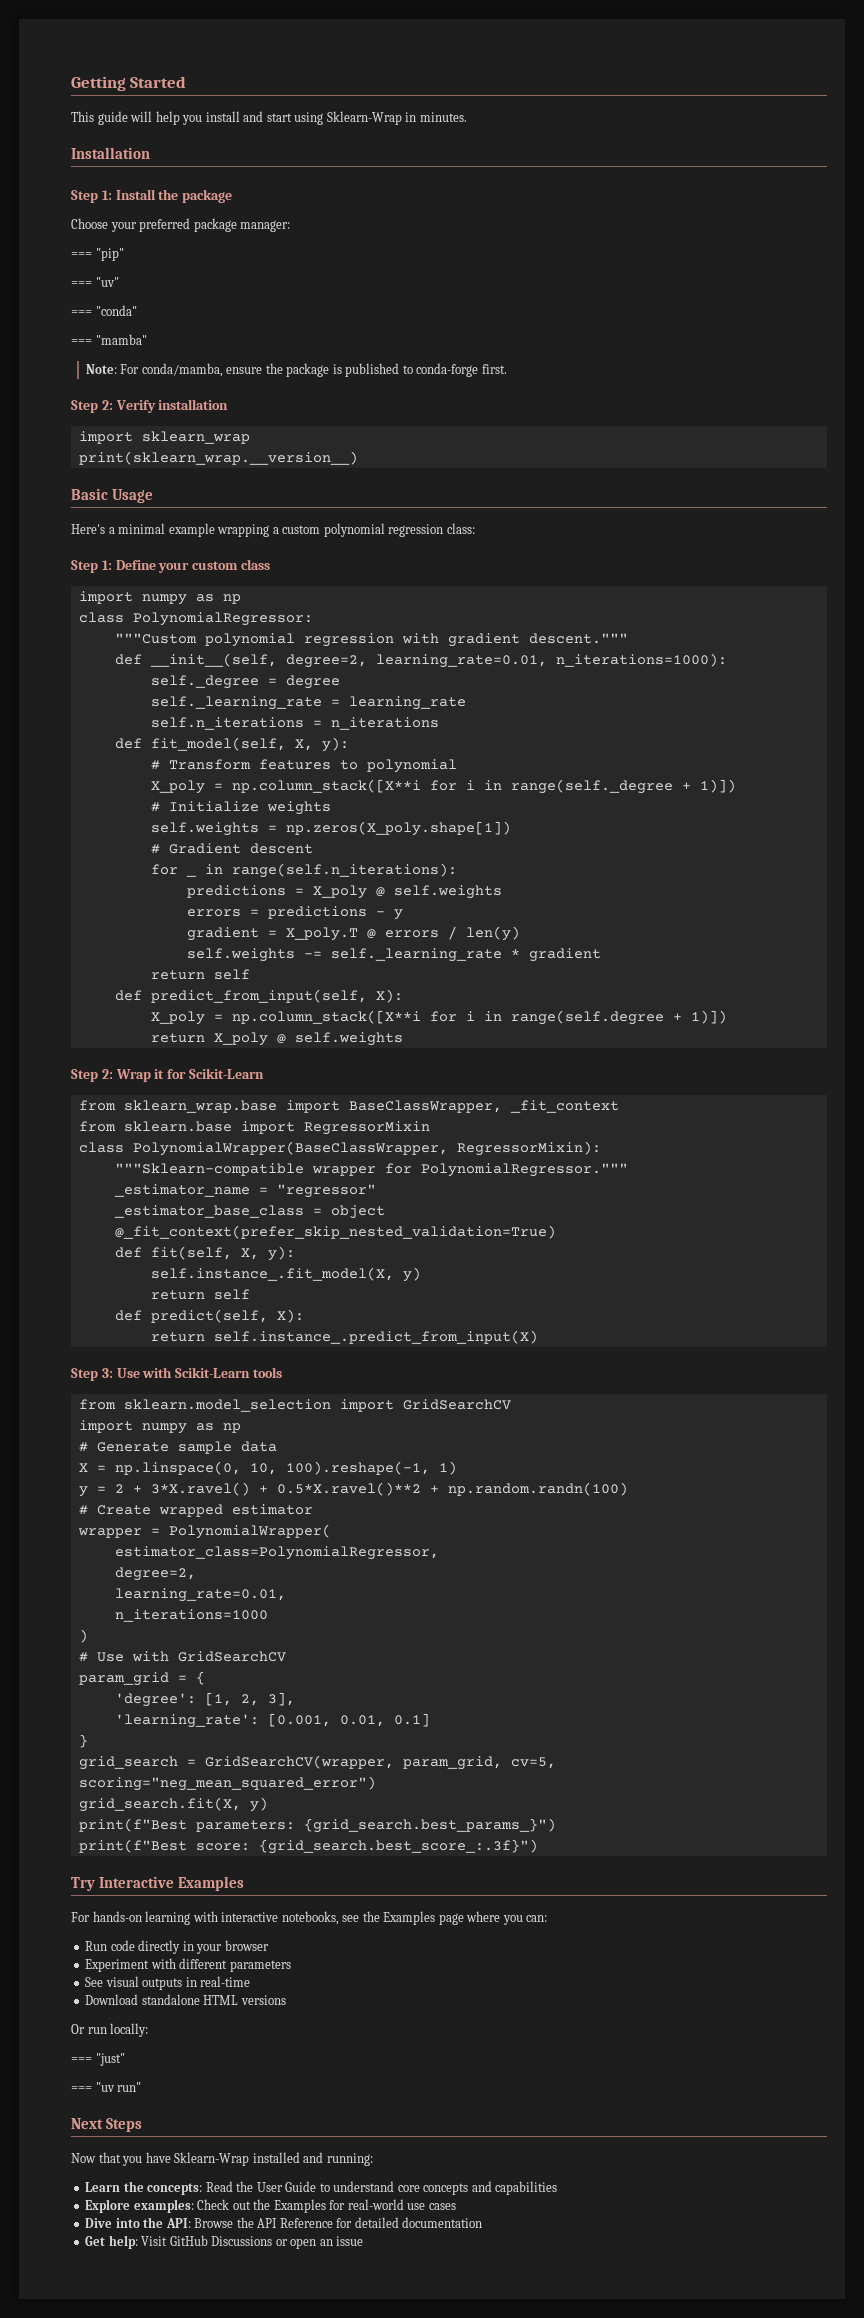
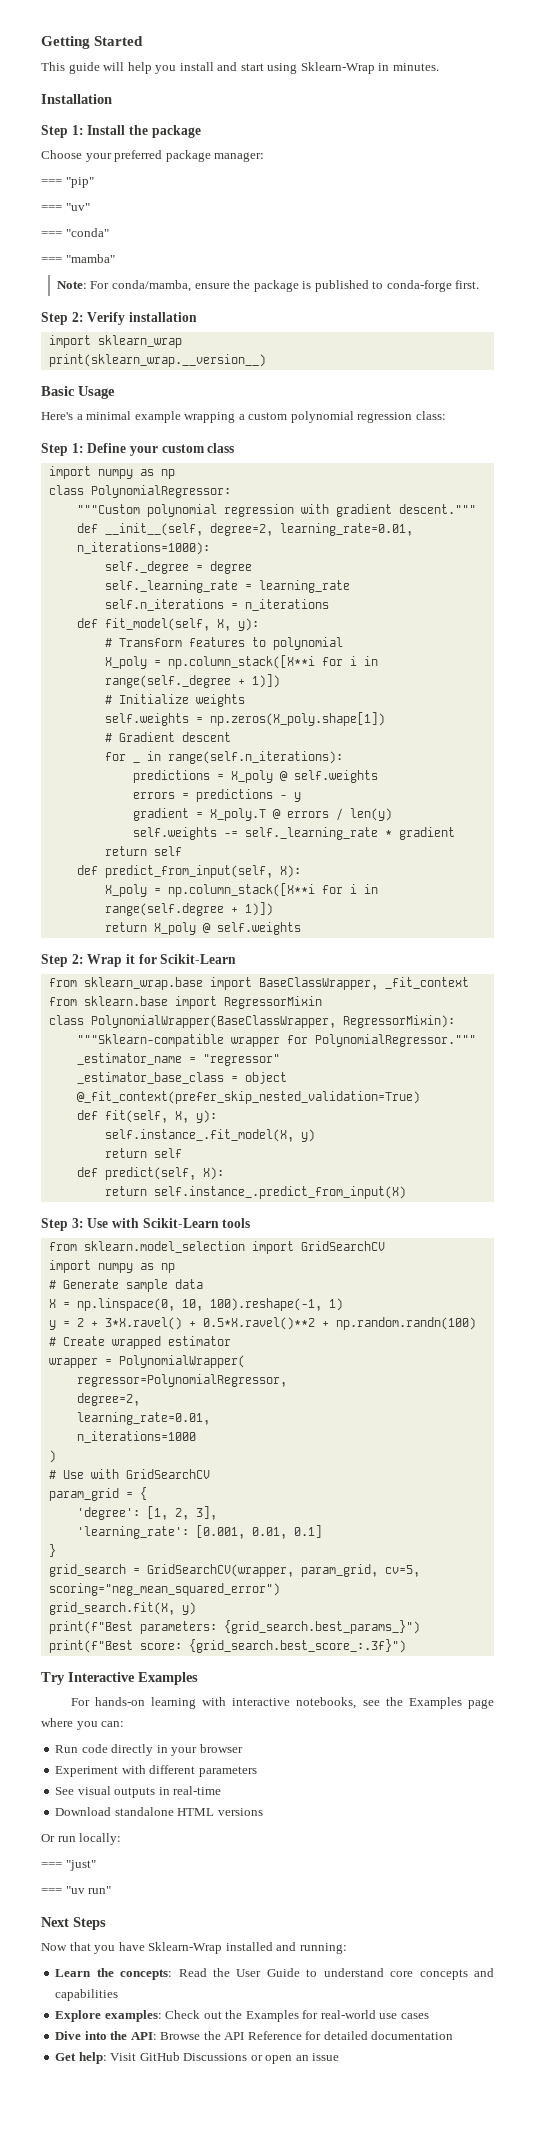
- estimator_class=PolynomialRegressor,
+ regressor=PolynomialRegressor,

